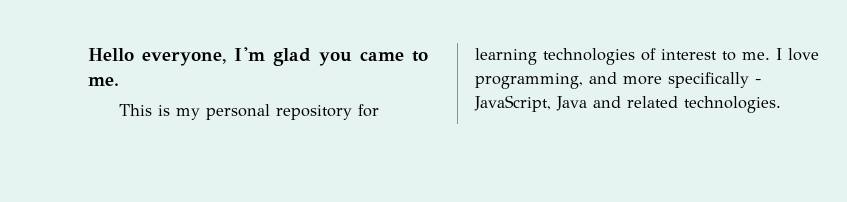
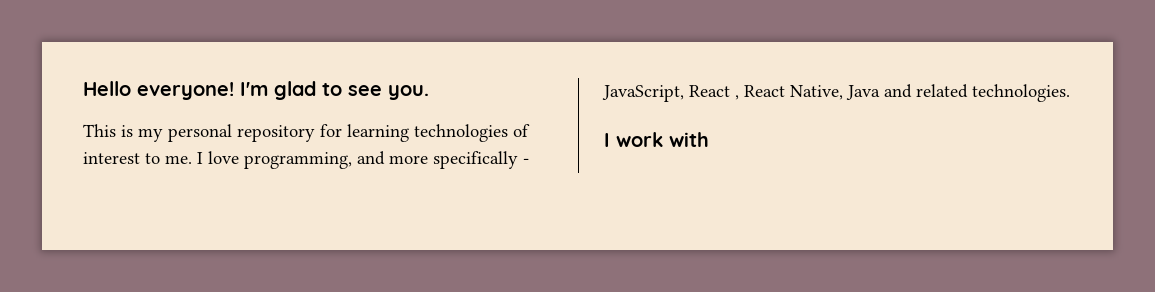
- Hello everyone, I'm glad you came to me.
+ Hello everyone! I'm glad to see you.
- I love programming, and more specifically - JavaScript, Java and related technologies.
+ I love programming, and more specifically - JavaScript, React , React Native, Java and related technologies.
+ I work with

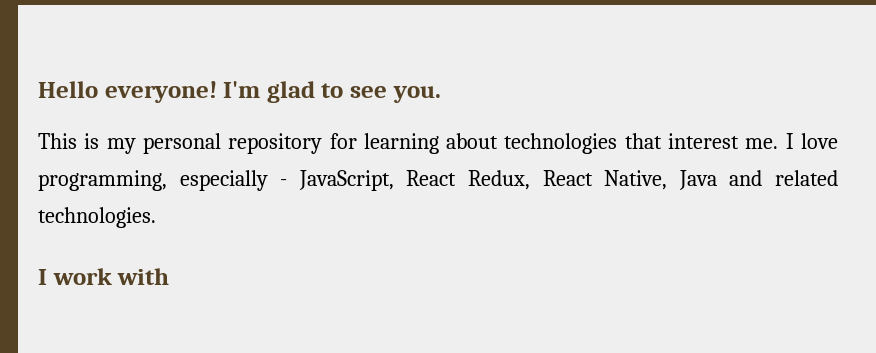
- This is my personal repository for learning technologies of interest to me.
+ This is my personal repository for learning about technologies that interest me.
- I love programming, and more specifically - JavaScript, React , React Native, Java and related technologies.
+ I love programming, especially - JavaScript, React Redux, React Native, Java and related technologies.

